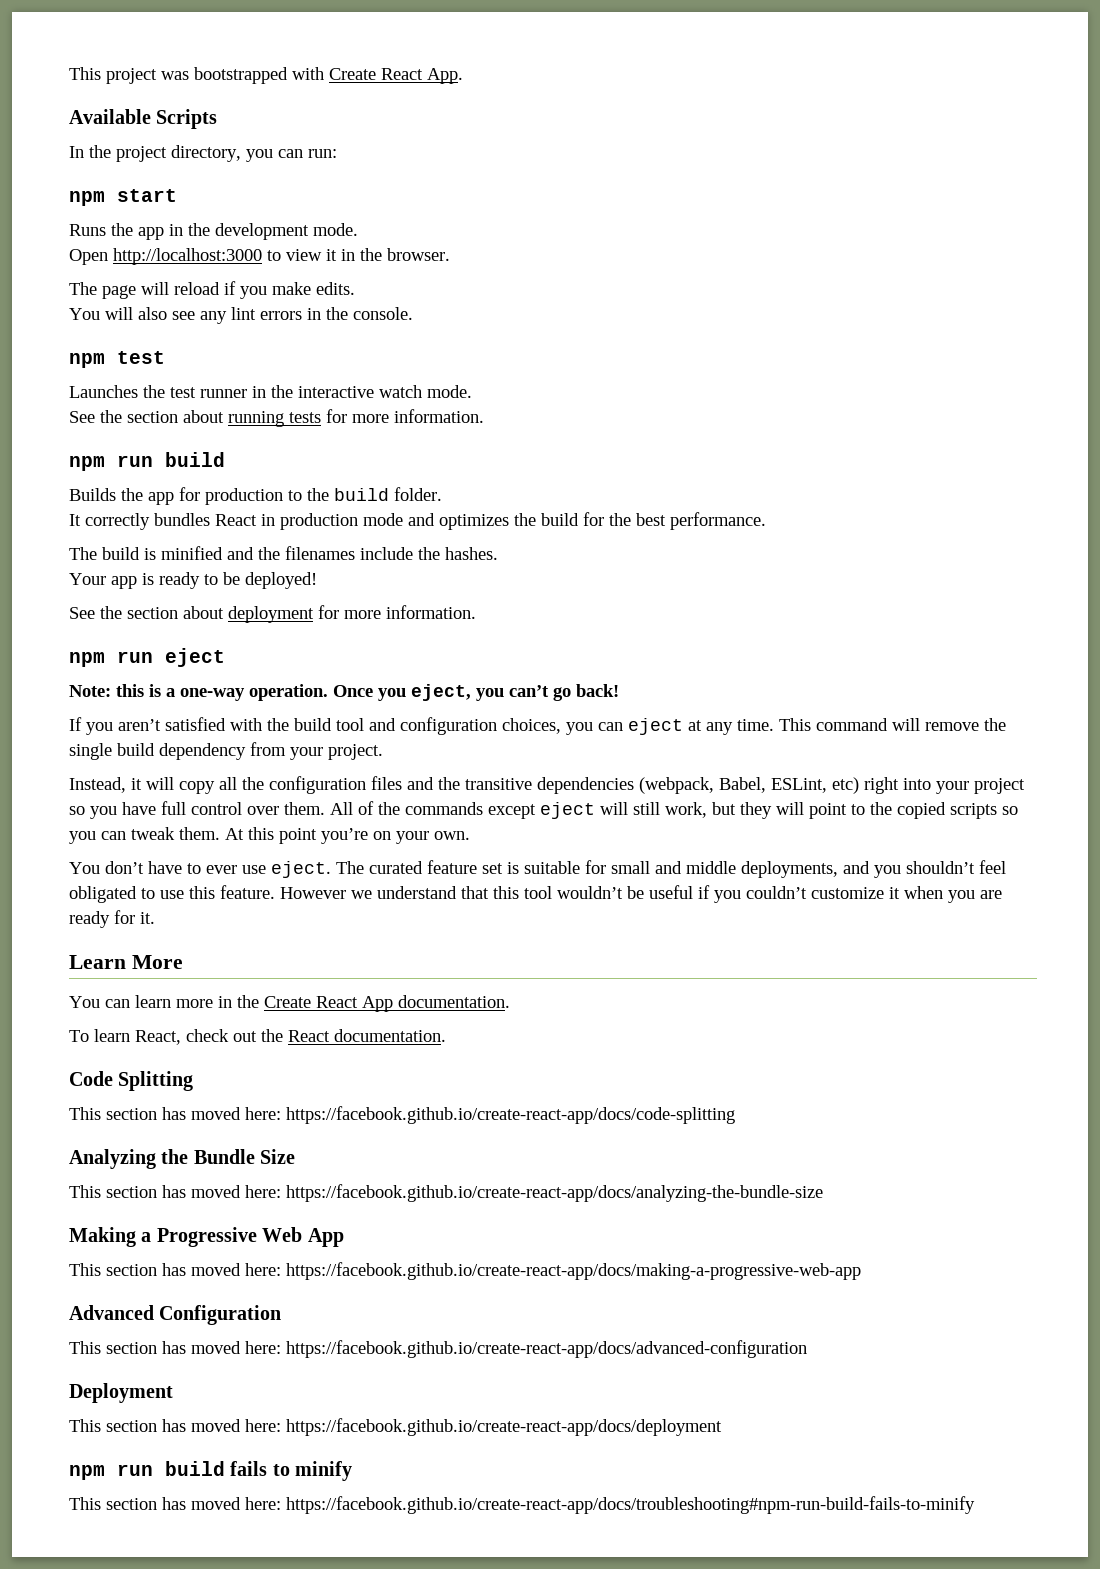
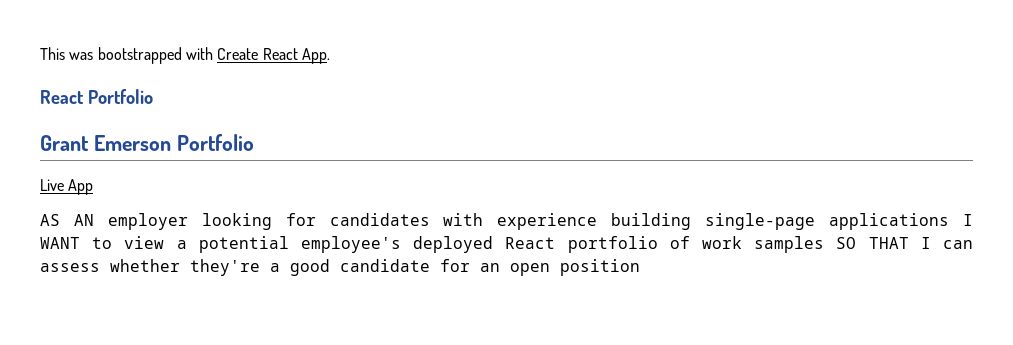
- This project was bootstrapped with Create React App.
+ This was bootstrapped with Create React App.
- Available Scripts
- In the project directory, you can run:
- npm start
- Runs the app in the development mode.
- Open http://localhost:3000 to view it in the browser.
- The page will reload if you make edits.
- You will also see any lint errors in the console.
- npm test
- Launches the test runner in the interactive watch mode.
- See the section about running tests for more information.
- npm run build
- Builds the app for production to the build folder.
- It correctly bundles React in production mode and optimizes the build for the best performance.
- The build is minified and the filenames include the hashes.
- Your app is ready to be deployed!
- See the section about deployment for more information.
- npm run eject
- Note: this is a one-way operation. Once you eject, you can’t go back!
- If you aren’t satisfied with the build tool and configuration choices, you can eject at any time. This command will remove the single build dependency from your project.
- Instead, it will copy all the configuration files and the transitive dependencies (webpack, Babel, ESLint, etc) right into your project so you have full control over them. All of the commands except eject will still work, but they will point to the copied scripts so you can tweak them. At this point you’re on your own.
- You don’t have to ever use eject. The curated feature set is suitable for small and middle deployments, and you shouldn’t feel obligated to use this feature. However we understand that this tool wouldn’t be useful if you couldn’t customize it when you are ready for it.
- Learn More
- You can learn more in the Create React App documentation.
- To learn React, check out the React documentation.
- Code Splitting
- This section has moved here: https://facebook.github.io/create-react-app/docs/code-splitting
- Analyzing the Bundle Size
- This section has moved here: https://facebook.github.io/create-react-app/docs/analyzing-the-bundle-size
- Making a Progressive Web App
- This section has moved here: https://facebook.github.io/create-react-app/docs/making-a-progressive-web-app
- Advanced Configuration
- This section has moved here: https://facebook.github.io/create-react-app/docs/advanced-configuration
- Deployment
- This section has moved here: https://facebook.github.io/create-react-app/docs/deployment
- npm run build fails to minify
- This section has moved here: https://facebook.github.io/create-react-app/docs/troubleshooting#npm-run-build-fails-to-minify
+ React Portfolio
+ Grant Emerson Portfolio
+ Live App
+ AS AN employer looking for candidates with experience building single-page applications I WANT to view a potential employee's deployed React portfolio of work samples SO THAT I can assess whether they're a good candidate for an open position

